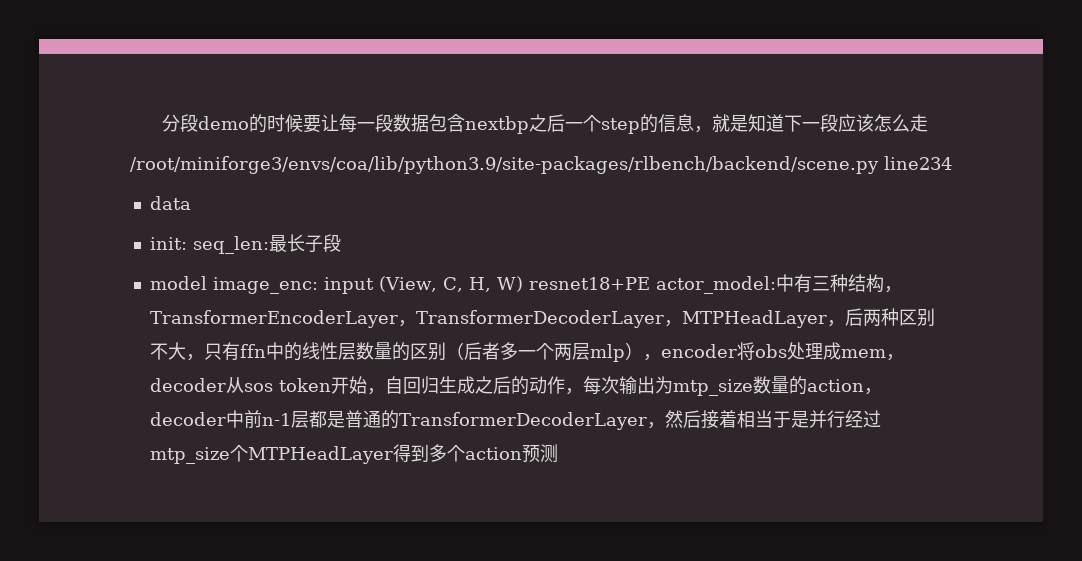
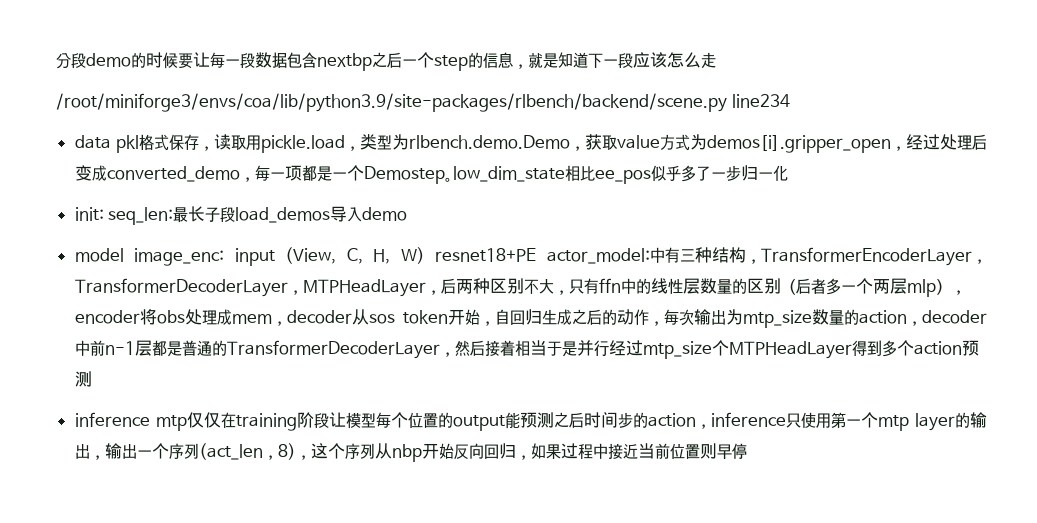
- data
+ data pkl格式保存，读取用pickle.load，类型为rlbench.demo.Demo，获取value方式为demos[i].gripper_open，经过处理后变成converted_demo，每一项都是一个Demostep。low_dim_state相比ee_pos似乎多了一步归一化
- init: seq_len:最长子段
+ init: seq_len:最长子段load_demos导入demo
+ inference mtp仅仅在training阶段让模型每个位置的output能预测之后时间步的action，inference只使用第一个mtp layer的输出，输出一个序列(act_len，8)，这个序列从nbp开始反向回归，如果过程中接近当前位置则早停

